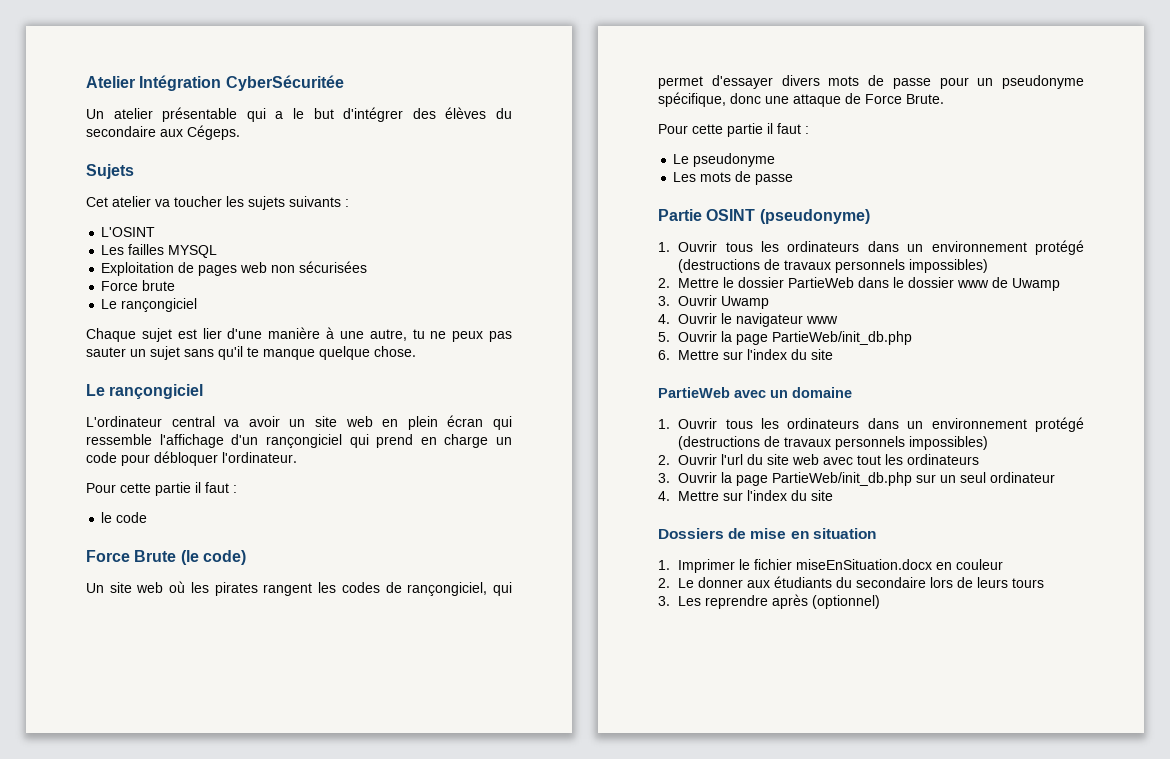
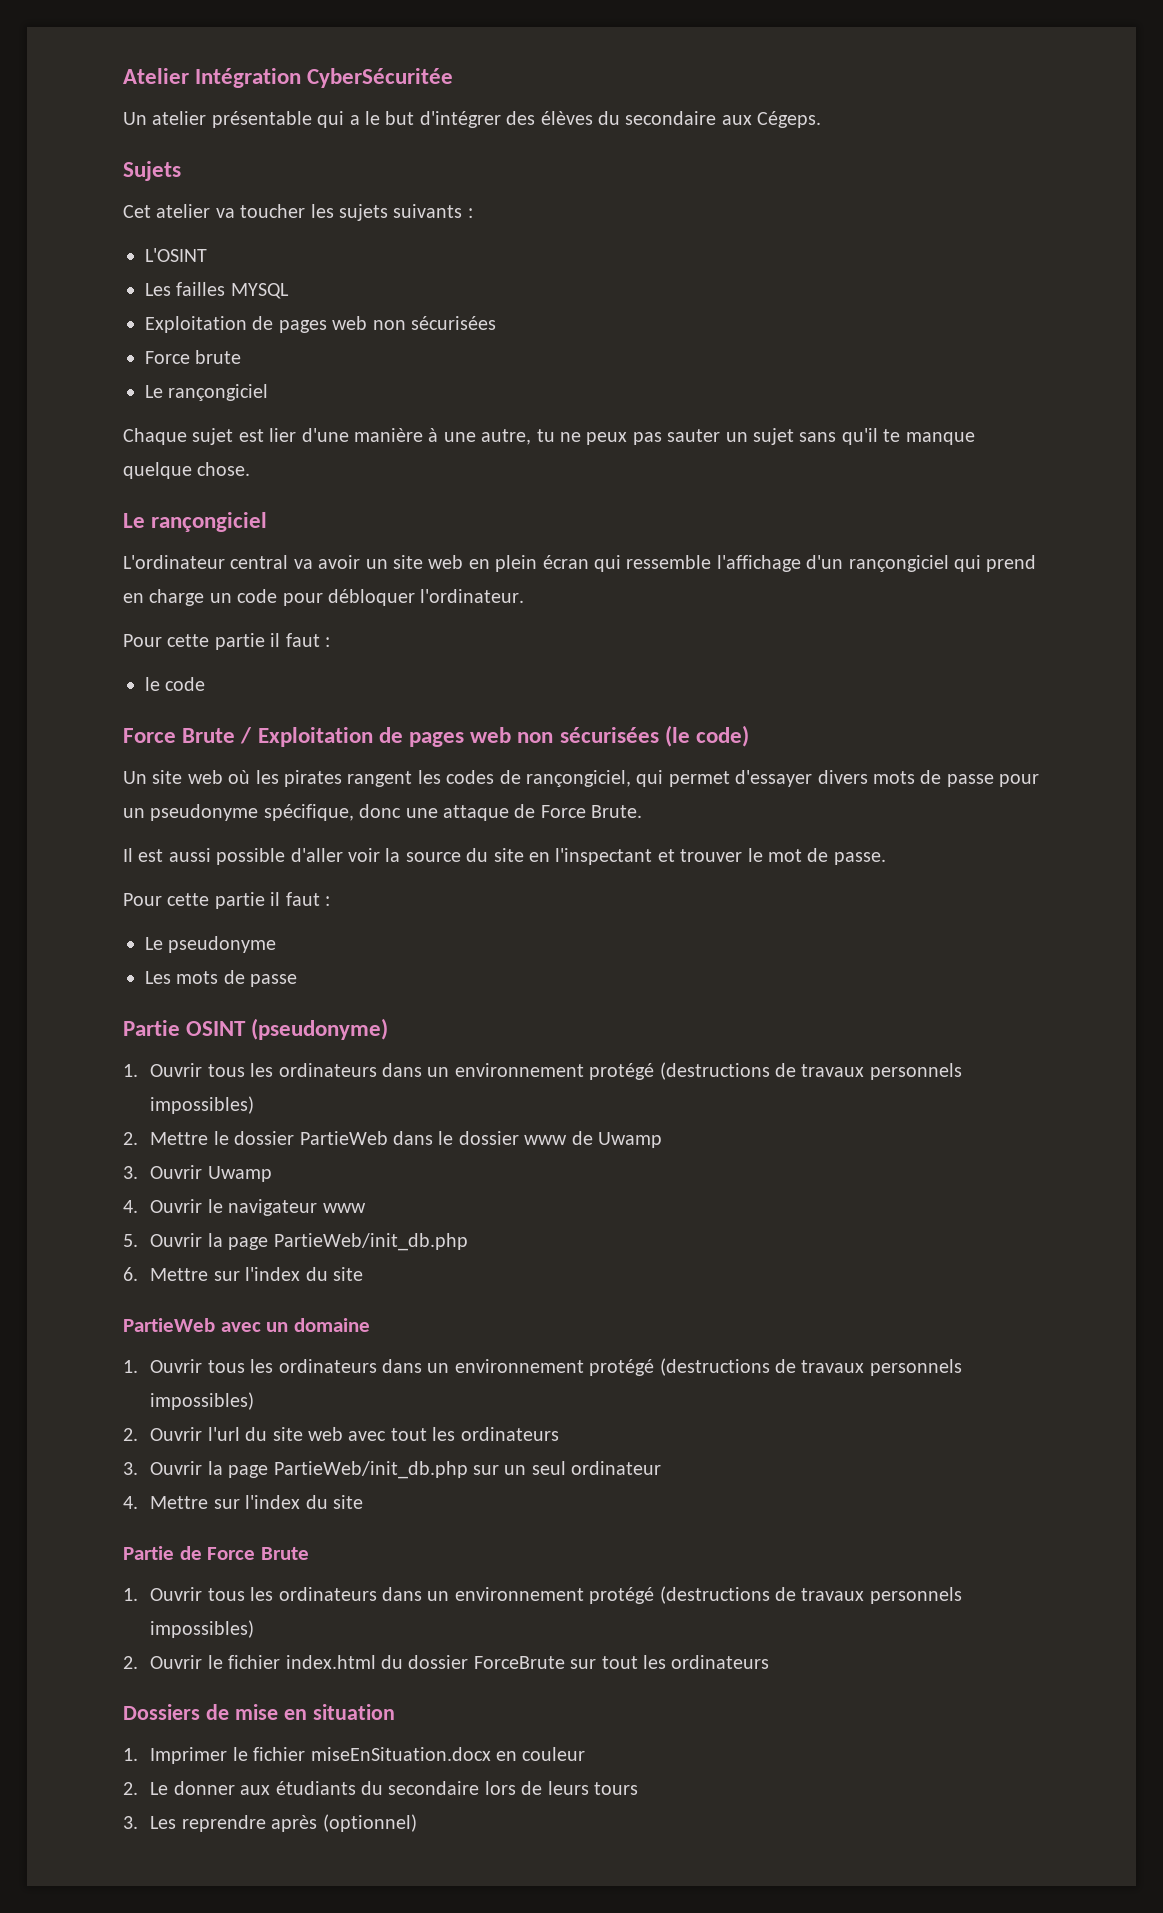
- Force Brute (le code)
+ Force Brute / Exploitation de pages web non sécurisées (le code)
+ Il est aussi possible d'aller voir la source du site en l'inspectant et trouver le mot de passe.
+ Partie de Force Brute
+ 1. Ouvrir tous les ordinateurs dans un environnement protégé (destructions de travaux personnels impossibles)
+ 2. Ouvrir le fichier index.html du dossier ForceBrute sur tout les ordinateurs

